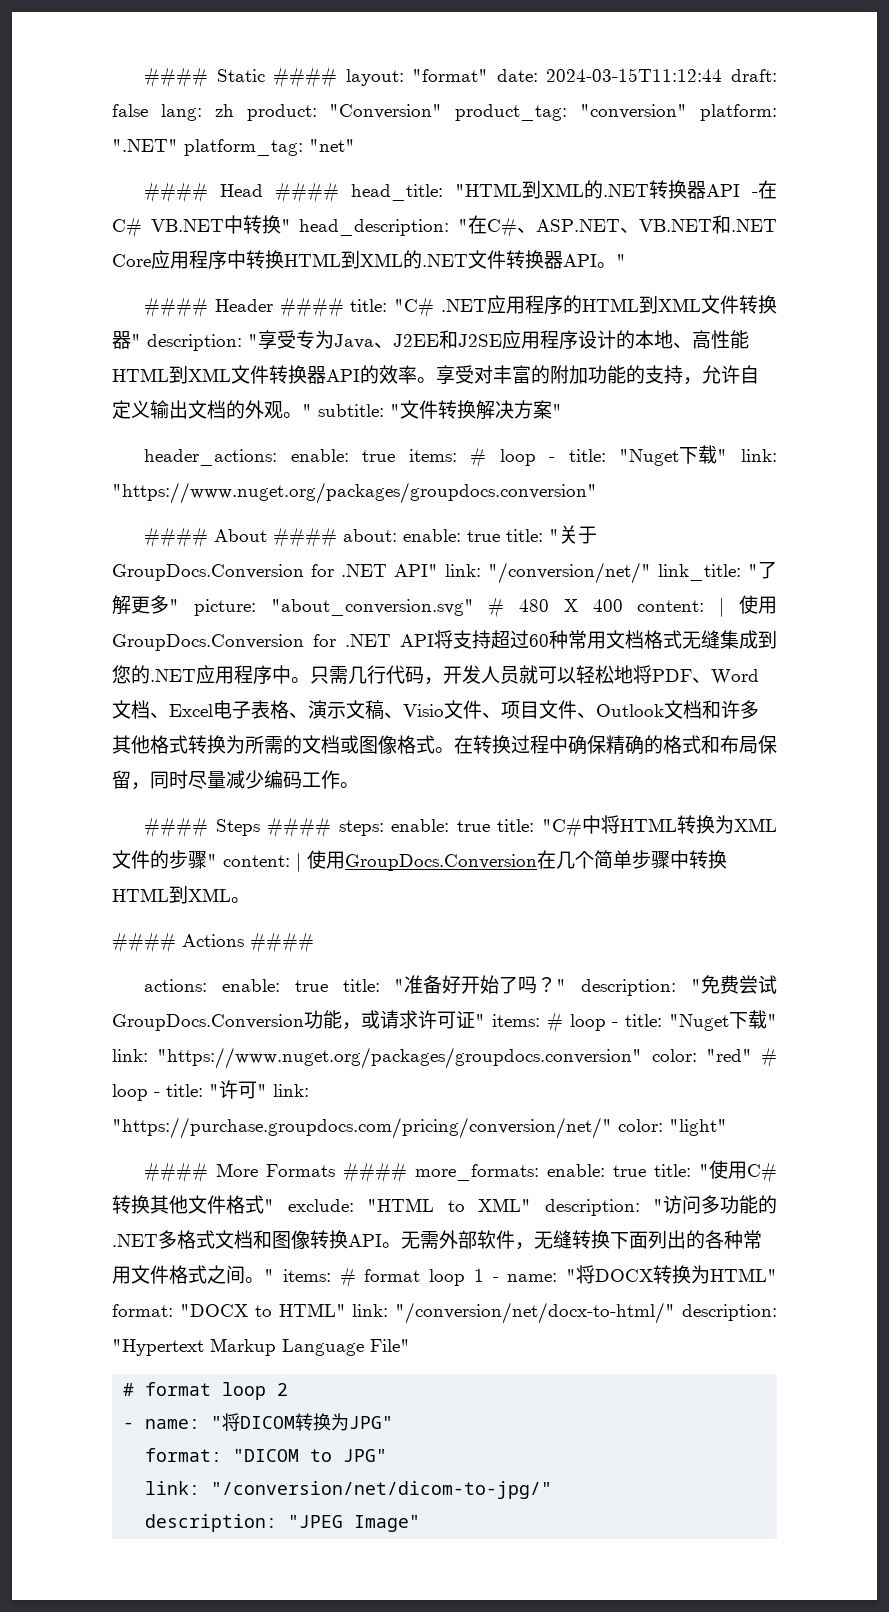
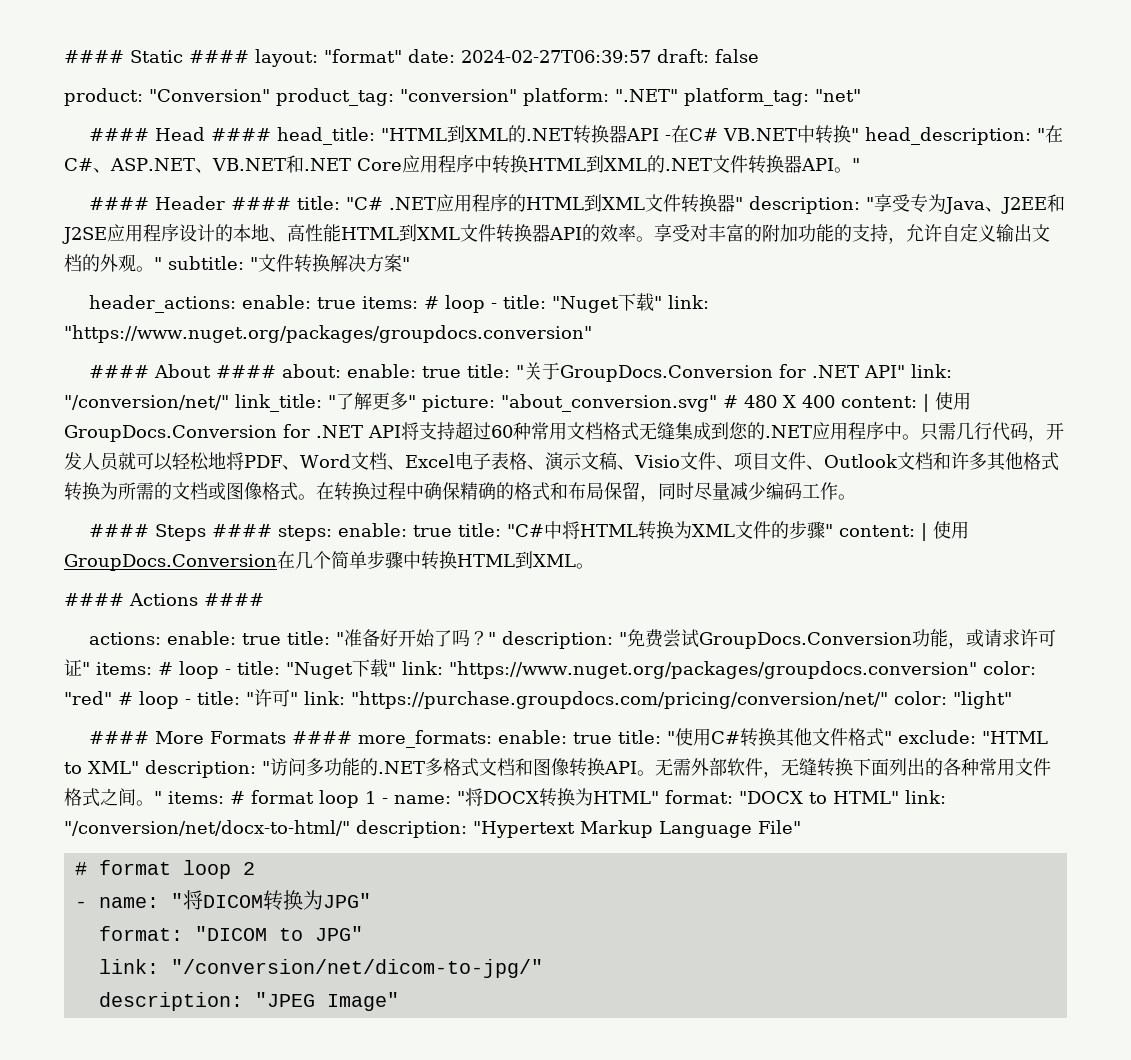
- #### Static #### layout: "format" date: 2024-03-15T11:12:44 draft: false lang: zh product: "Conversion" product_tag: "conversion" platform: ".NET" platform_tag: "net"
+ #### Static #### layout: "format" date: 2024-02-27T06:39:57 draft: false
+ product: "Conversion" product_tag: "conversion" platform: ".NET" platform_tag: "net"

